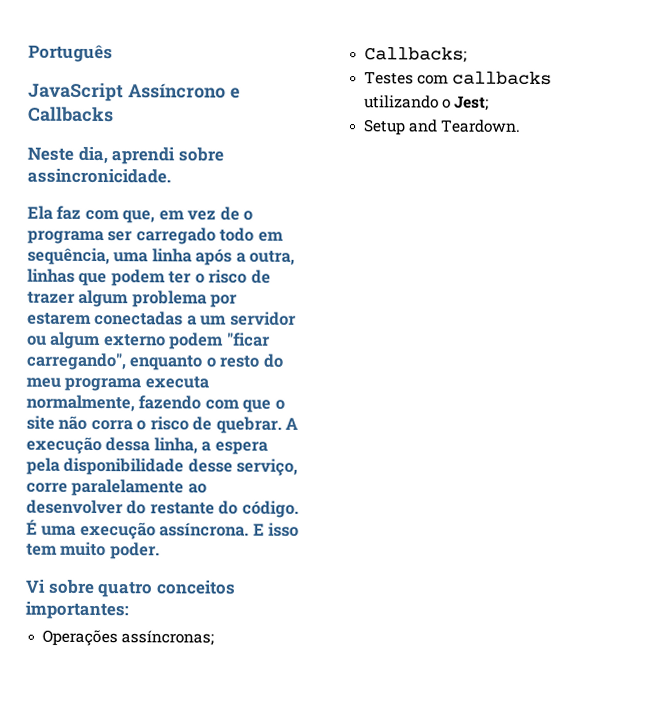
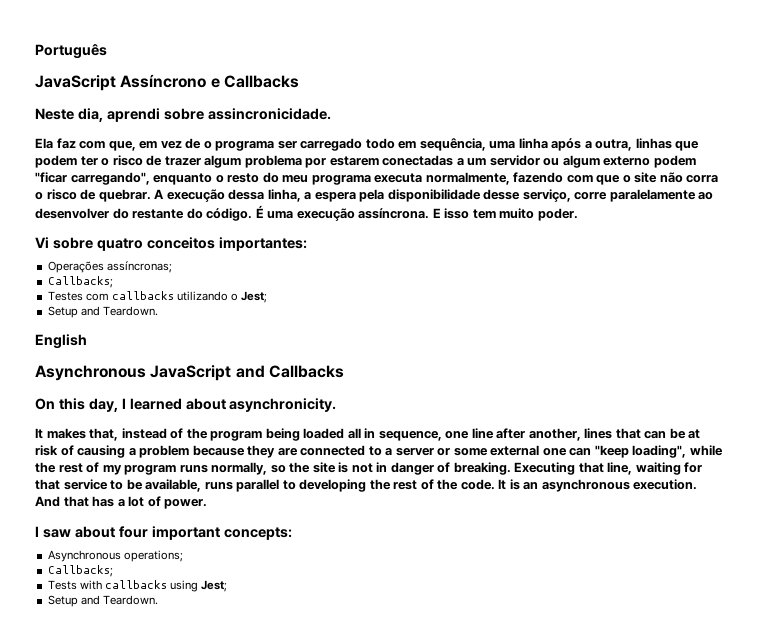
+ English
+ Asynchronous JavaScript and Callbacks
+ On this day, I learned about asynchronicity.
+ It makes that, instead of the program being loaded all in sequence, one line after another, lines that can be at risk of causing a problem because they are connected to a server or some external one can "keep loading", while the rest of my program runs normally, so the site is not in danger of breaking. Executing that line, waiting for that service to be available, runs parallel to developing the rest of the code. It is an asynchronous execution. And that has a lot of power.
+ I saw about four important concepts:
+ Asynchronous operations;
+ Callbacks;
+ Tests with callbacks using Jest;
+ Setup and Teardown.

